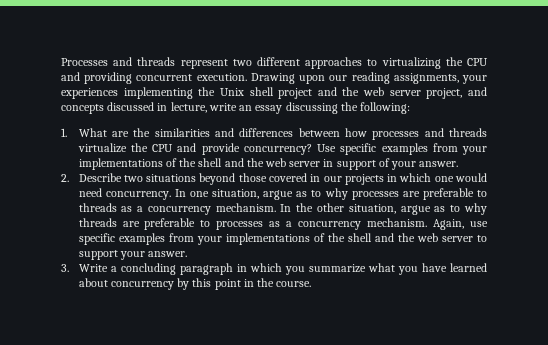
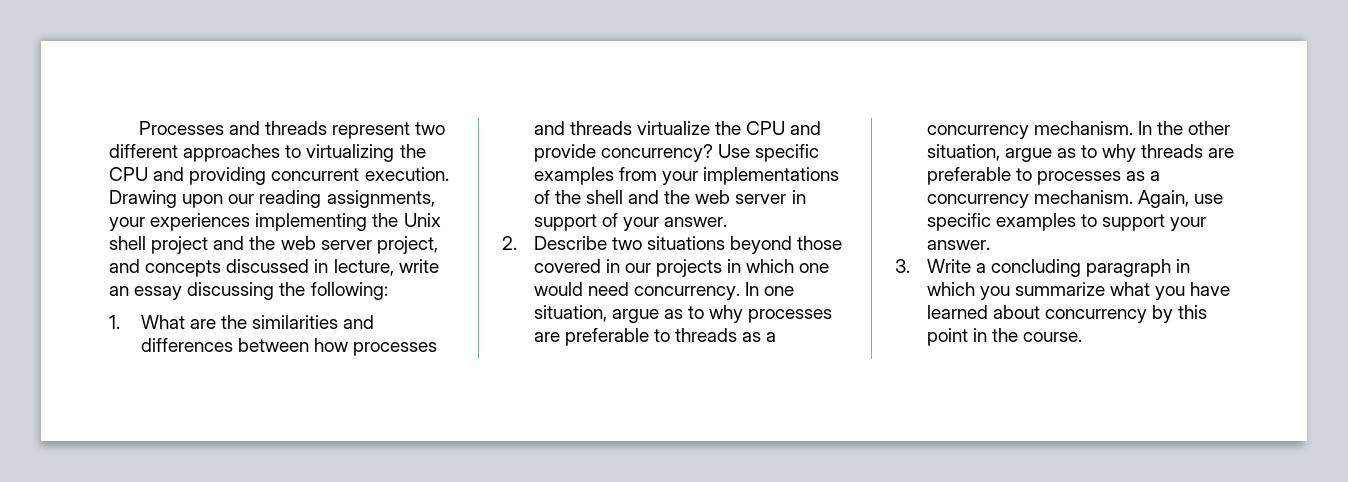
- Again, use specific examples from your implementations of the shell and the web server to support your answer.
+ Again, use specific examples to support your answer.

